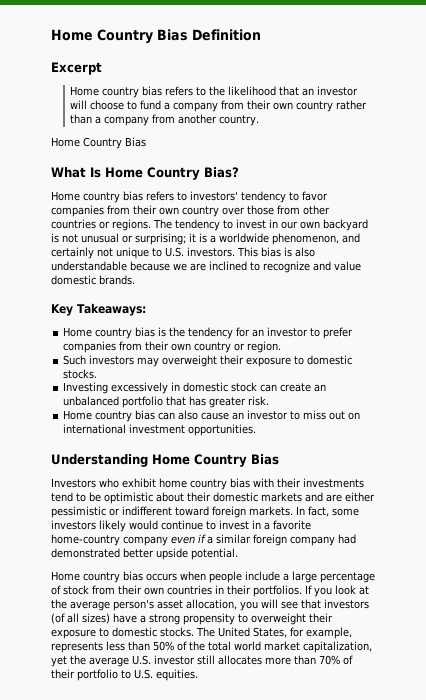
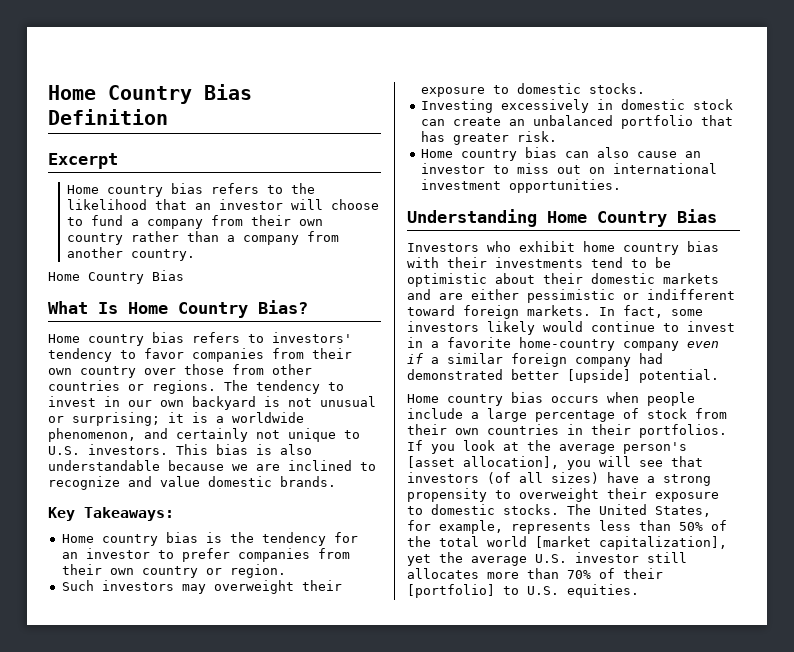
- In fact, some investors likely would continue to invest in a favorite home-country company even if a similar foreign company had demonstrated better upside potential.
+ In fact, some investors likely would continue to invest in a favorite home-country company even if a similar foreign company had demonstrated better [upside] potential.
- If you look at the average person's asset allocation, you will see that investors (of all sizes) have a strong propensity to overweight their exposure to domestic stocks.
+ If you look at the average person's [asset allocation], you will see that investors (of all sizes) have a strong propensity to overweight their exposure to domestic stocks.
- The United States, for example, represents less than 50% of the total world market capitalization, yet the average U.S. investor still allocates more than 70% of their portfolio to U.S. equities.
+ The United States, for example, represents less than 50% of the total world [market capitalization], yet the average U.S. investor still allocates more than 70% of their [portfolio] to U.S. equities.

